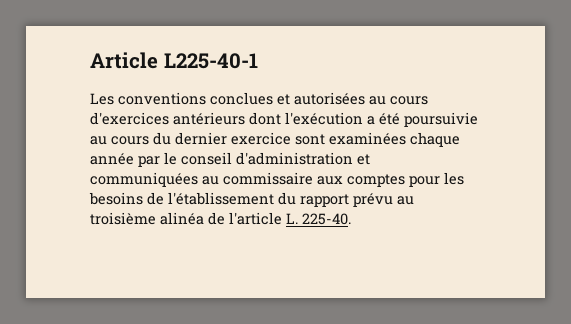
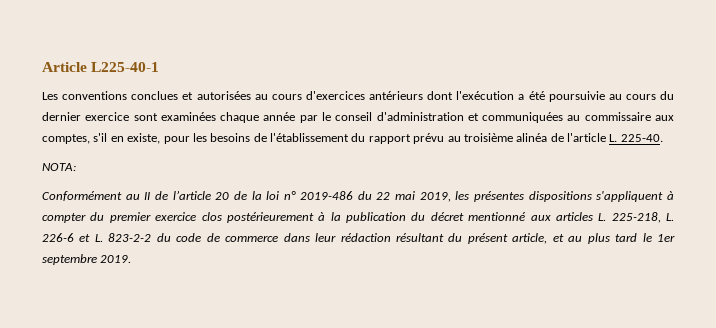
- Les conventions conclues et autorisées au cours d'exercices antérieurs dont l'exécution a été poursuivie au cours du dernier exercice sont examinées chaque année par le conseil d'administration et communiquées au commissaire aux comptes pour les besoins de l'établissement du rapport prévu au troisième alinéa de l'article L. 225-40.
+ Les conventions conclues et autorisées au cours d'exercices antérieurs dont l'exécution a été poursuivie au cours du dernier exercice sont examinées chaque année par le conseil d'administration et communiquées au commissaire aux comptes, s'il en existe, pour les besoins de l'établissement du rapport prévu au troisième alinéa de l'article L. 225-40.
+ NOTA:
+ Conformément au II de l’article 20 de la loi n° 2019-486 du 22 mai 2019, les présentes dispositions s'appliquent à compter du premier exercice clos postérieurement à la publication du décret mentionné aux articles L. 225-218, L. 226-6 et L. 823-2-2 du code de commerce dans leur rédaction résultant du présent article, et au plus tard le 1er septembre 2019.

